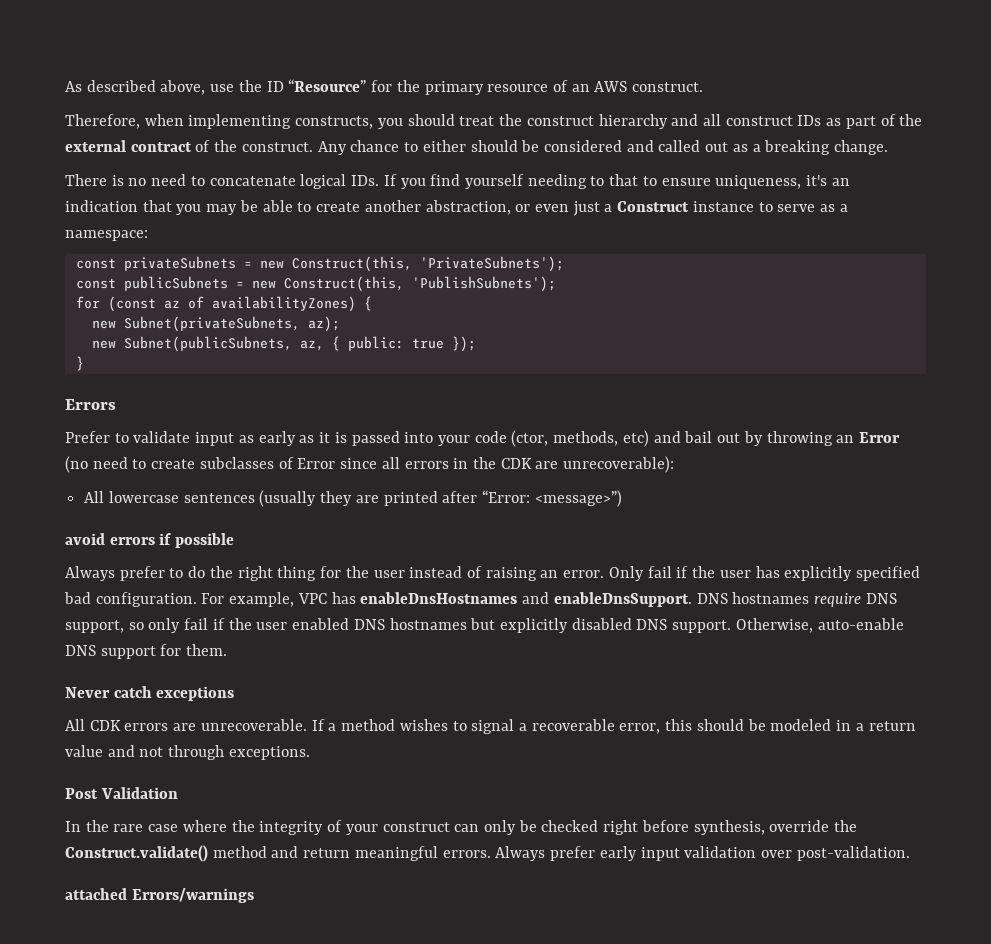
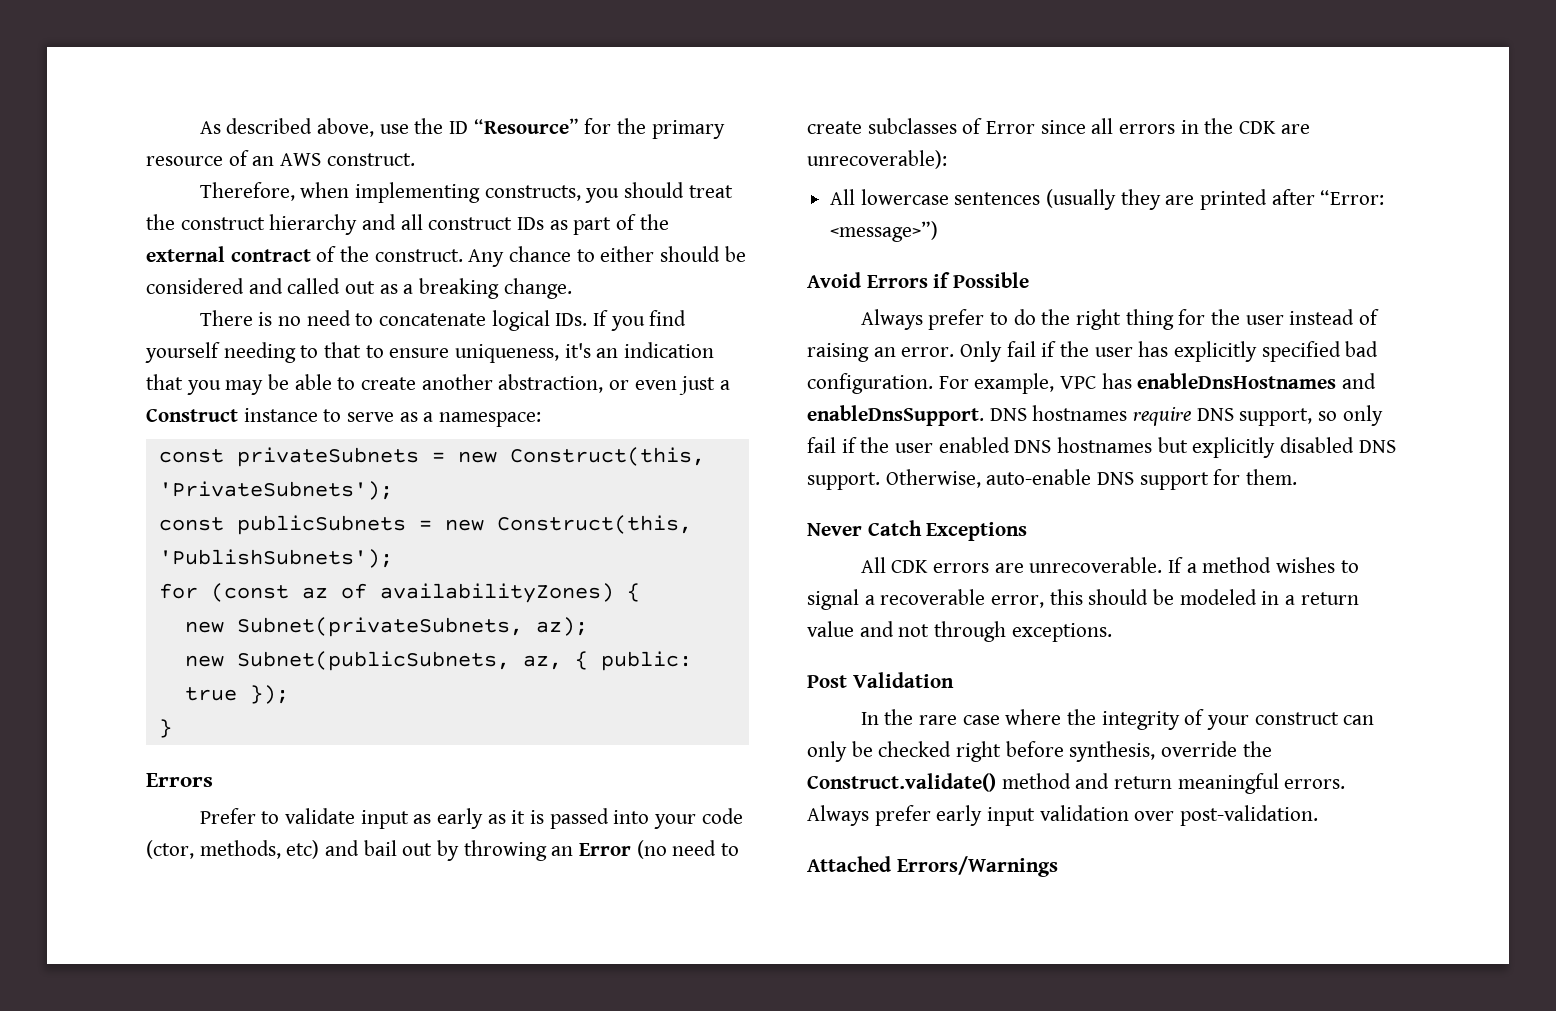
- avoid errors if possible
+ Avoid Errors if Possible
- Never catch exceptions
+ Never Catch Exceptions
- attached Errors/warnings
+ Attached Errors/Warnings

